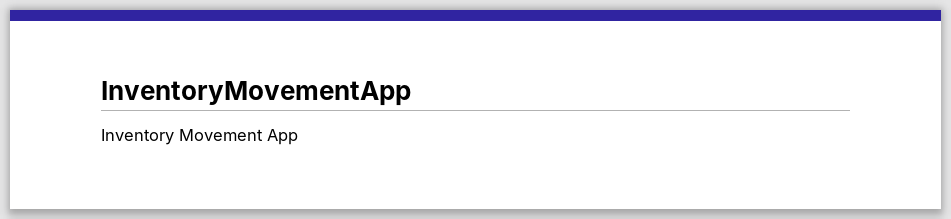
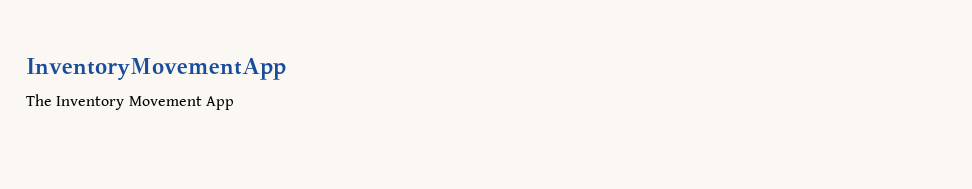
- Inventory Movement App
+ The Inventory Movement App

